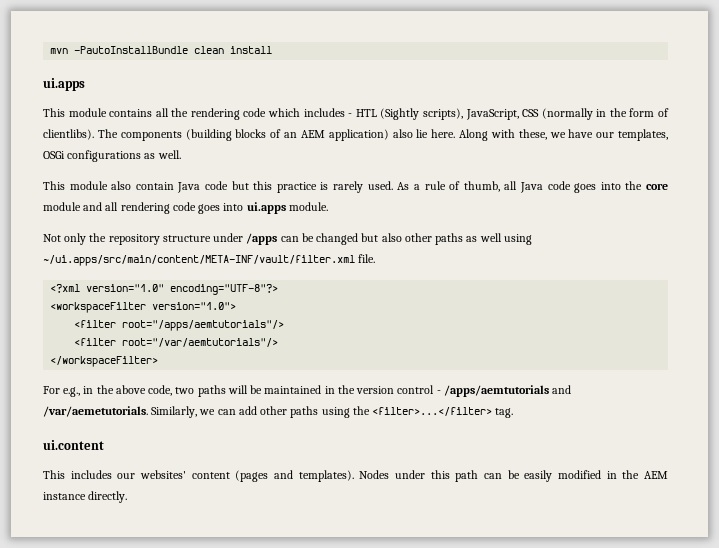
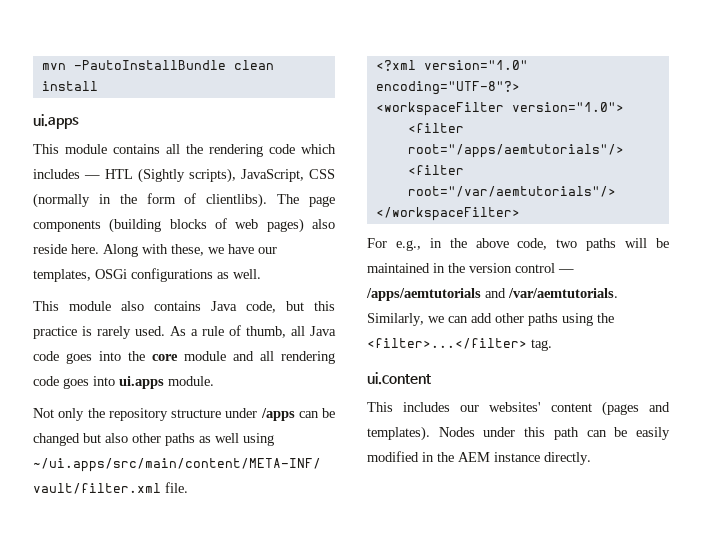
- This module contains all the rendering code which includes - HTL (Sightly scripts), JavaScript, CSS (normally in the form of clientlibs).
+ This module contains all the rendering code which includes — HTL (Sightly scripts), JavaScript, CSS (normally in the form of clientlibs).
- The components (building blocks of an AEM application) also lie here.
+ The page components (building blocks of web pages) also reside here.
- This module also contain Java code but this practice is rarely used.
+ This module also contains Java code, but this practice is rarely used.
- For e.g., in the above code, two paths will be maintained in the version control - /apps/aemtutorials and /var/aemetutorials.
+ For e.g., in the above code, two paths will be maintained in the version control — /apps/aemtutorials and /var/aemtutorials.

